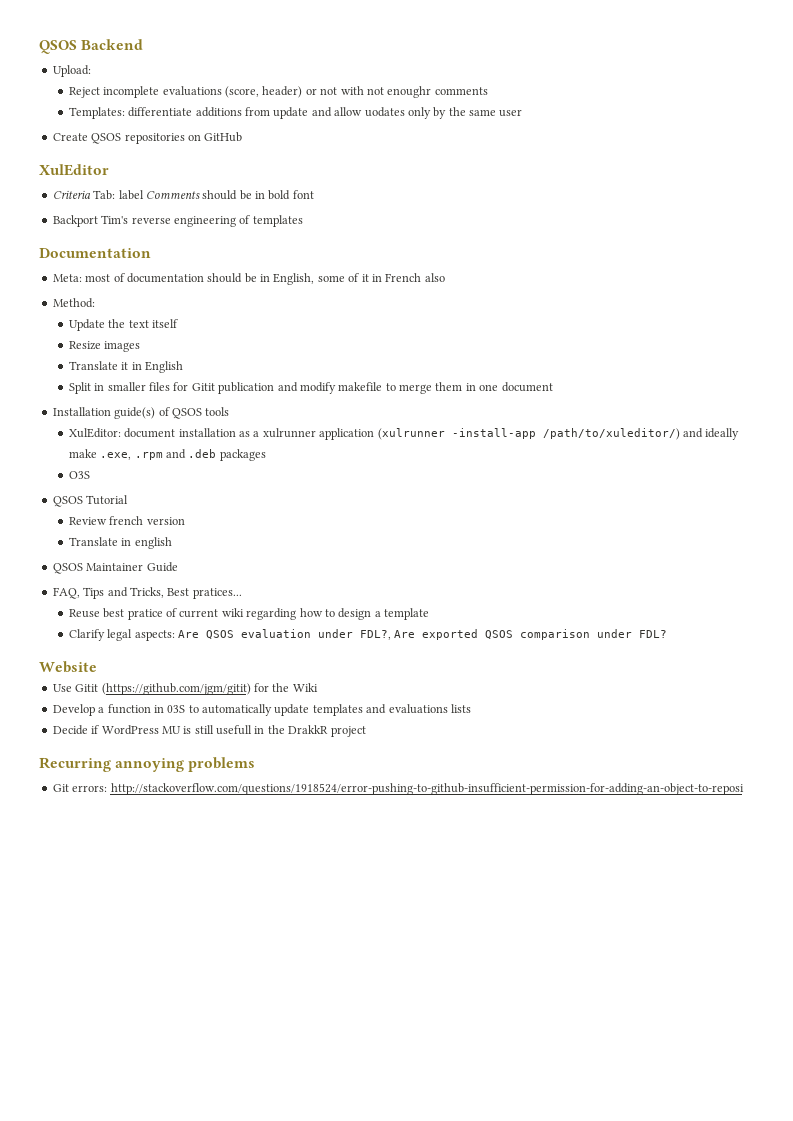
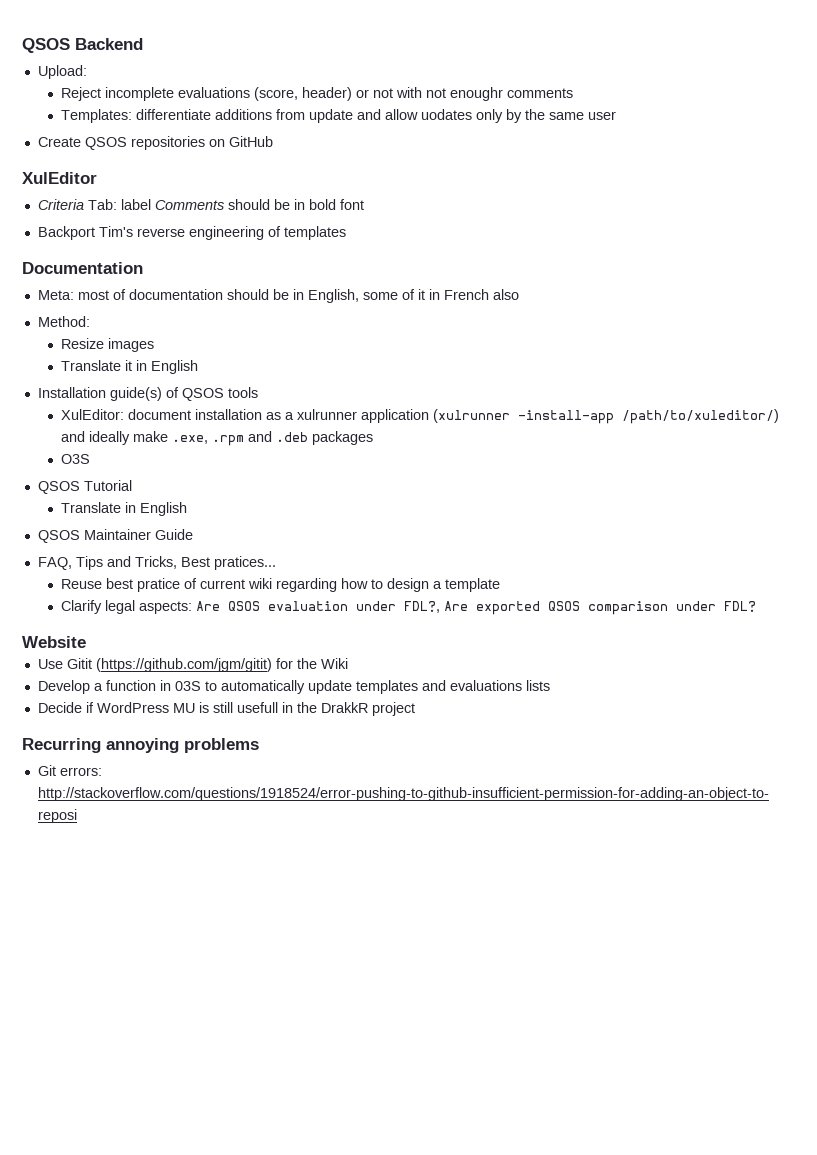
- Update the text itself
- Split in smaller files for Gitit publication and modify makefile to merge them in one document
- Review french version
- Translate in english
+ Translate in English

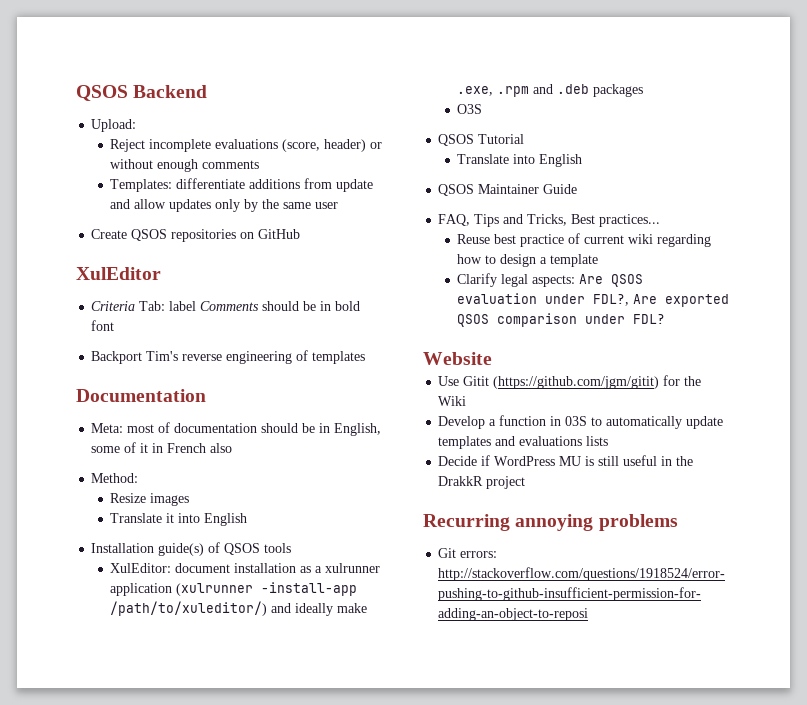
- Reject incomplete evaluations (score, header) or not with not enoughr comments
+ Reject incomplete evaluations (score, header) or without enough comments
- Templates: differentiate additions from update and allow uodates only by the same user
+ Templates: differentiate additions from update and allow updates only by the same user
- Translate it in English
+ Translate it into English
- Translate in English
+ Translate into English
- FAQ, Tips and Tricks, Best pratices...
+ FAQ, Tips and Tricks, Best practices...
- Reuse best pratice of current wiki regarding how to design a template
+ Reuse best practice of current wiki regarding how to design a template
- Decide if WordPress MU is still usefull in the DrakkR project
+ Decide if WordPress MU is still useful in the DrakkR project

